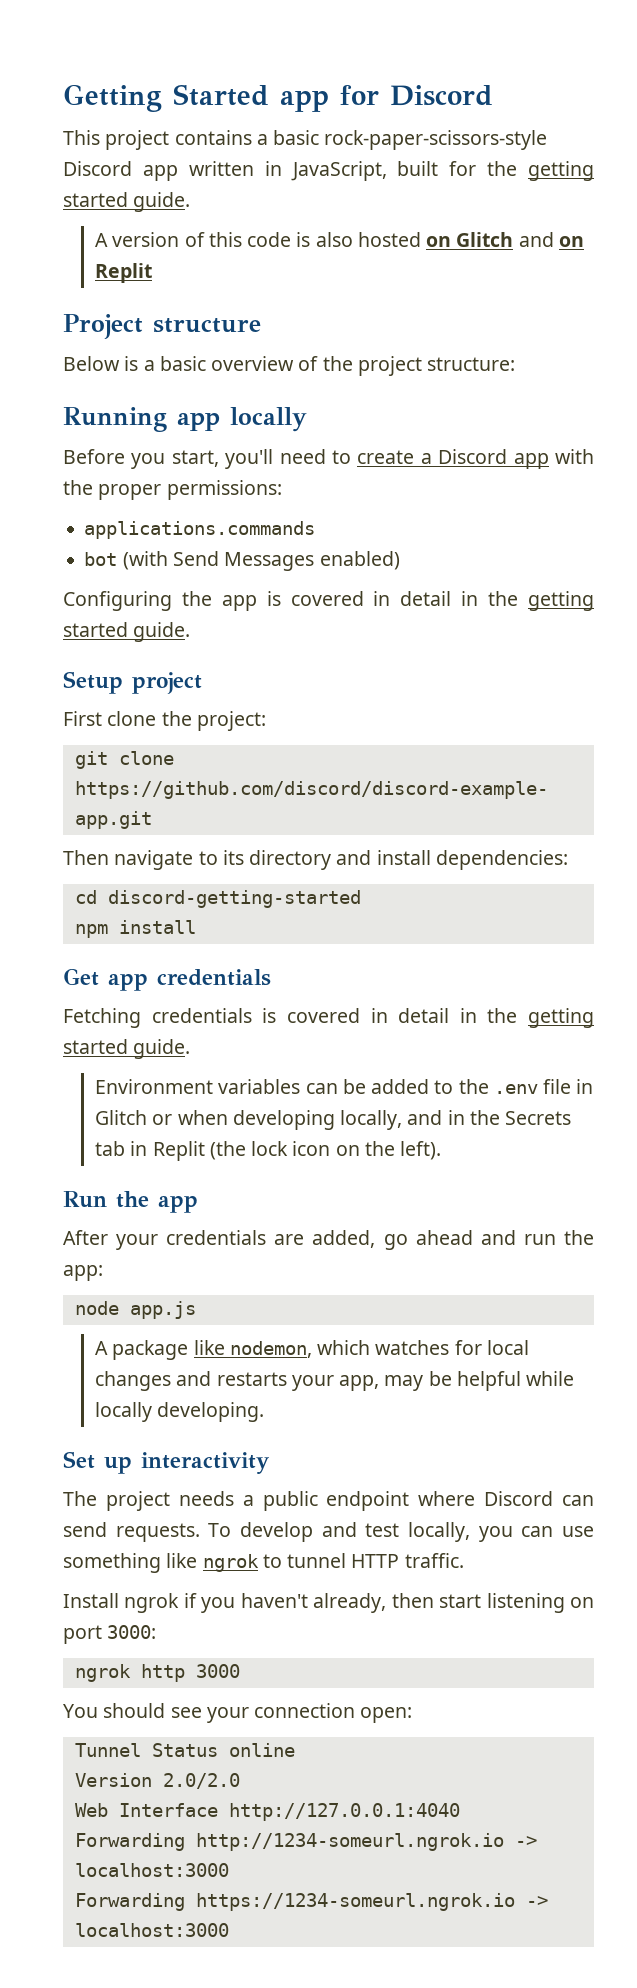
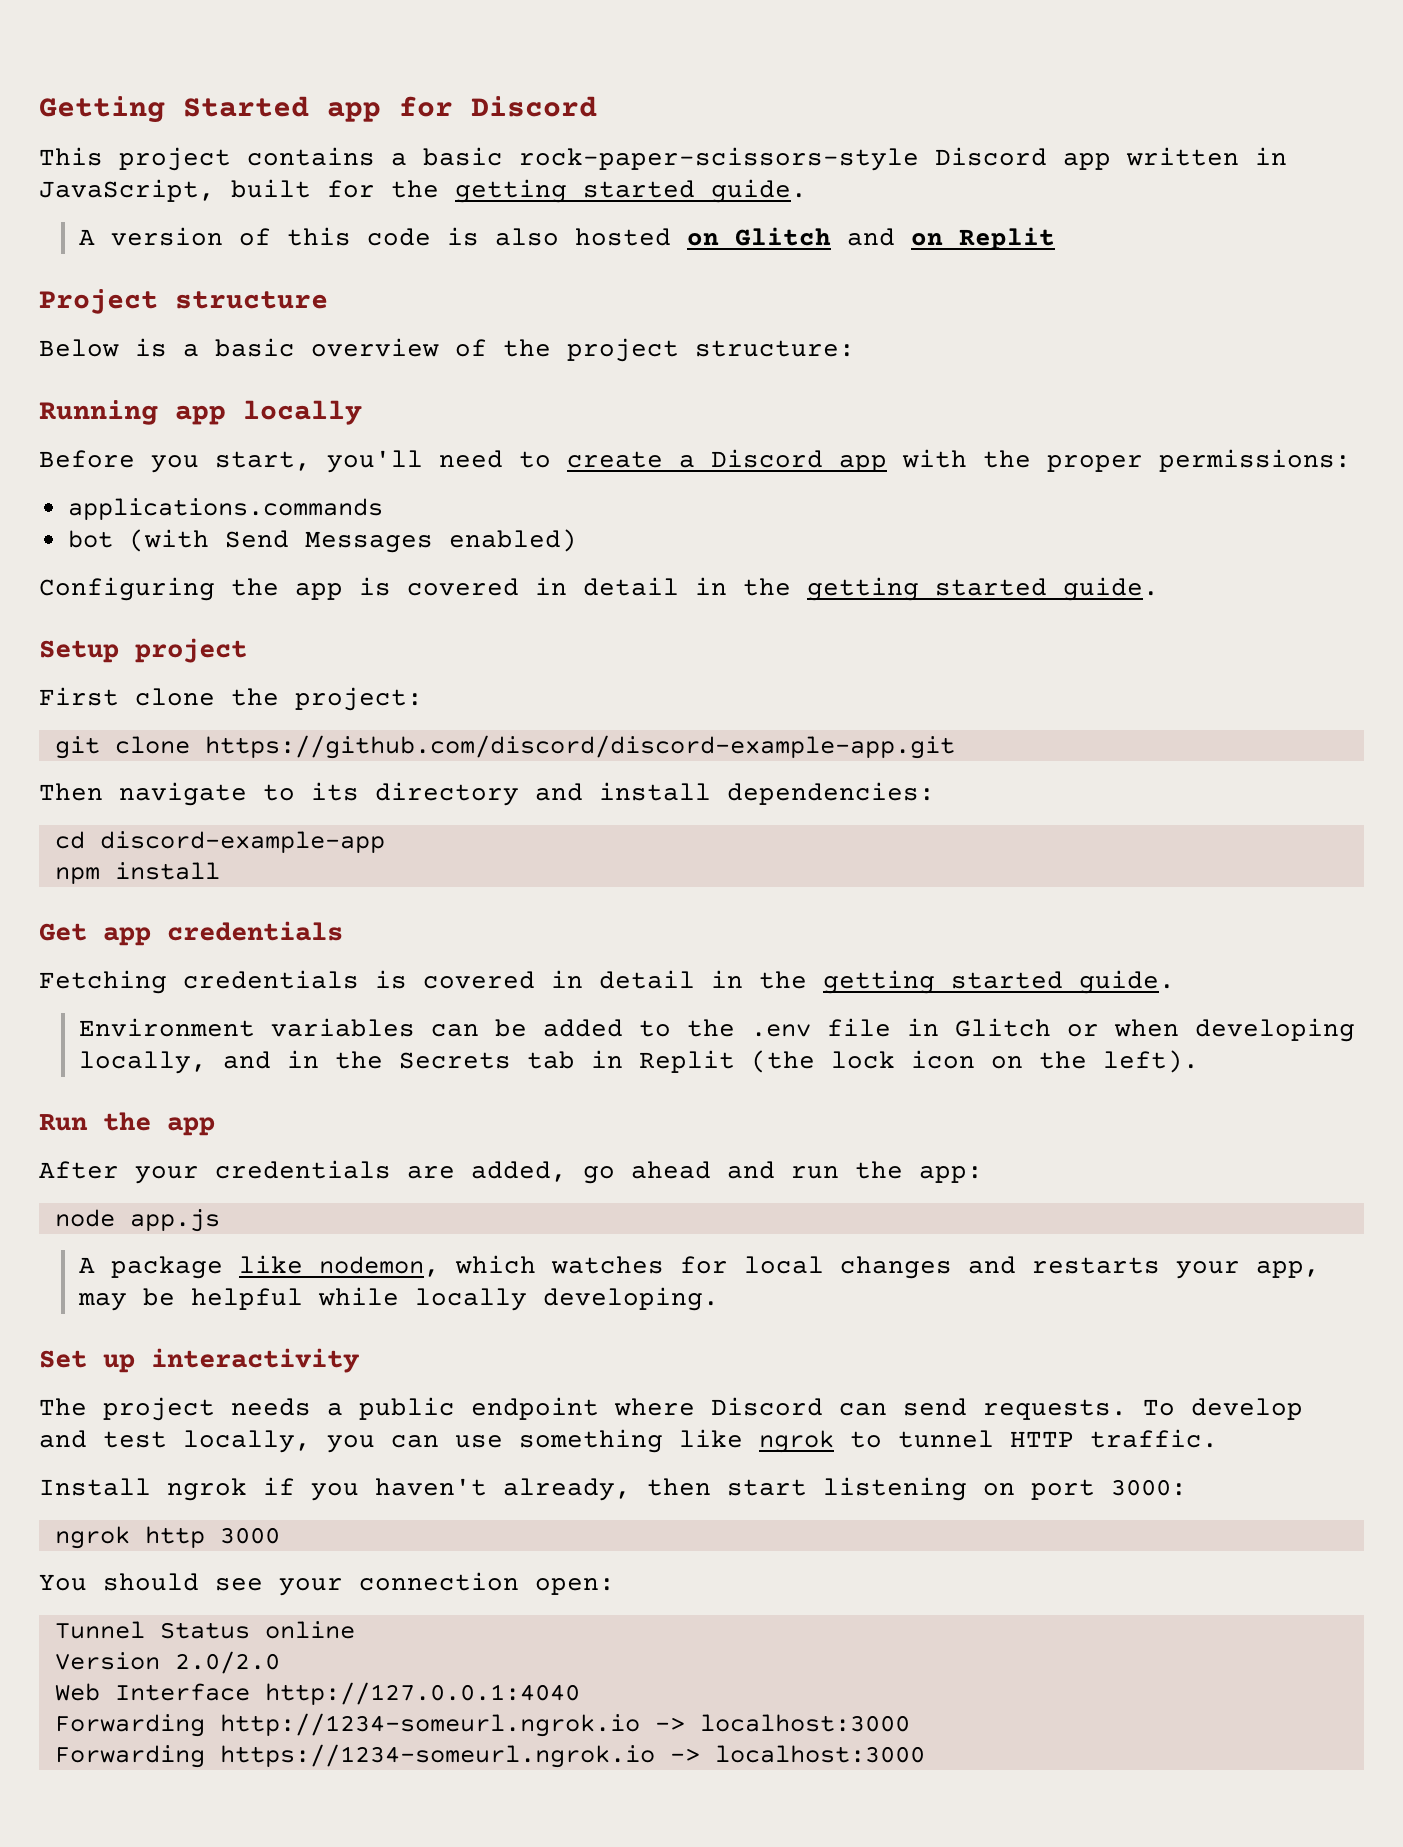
- cd discord-getting-started
+ cd discord-example-app

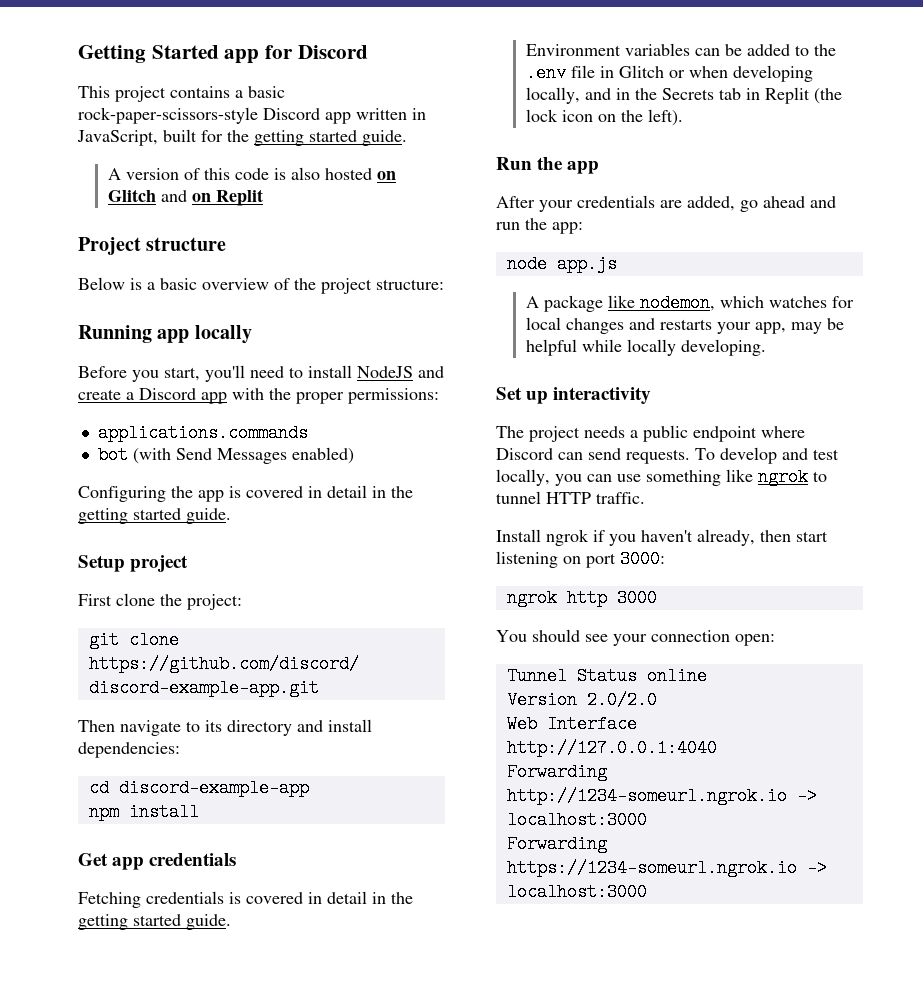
- Before you start, you'll need to create a Discord app with the proper permissions:
+ Before you start, you'll need to install NodeJS and create a Discord app with the proper permissions:

